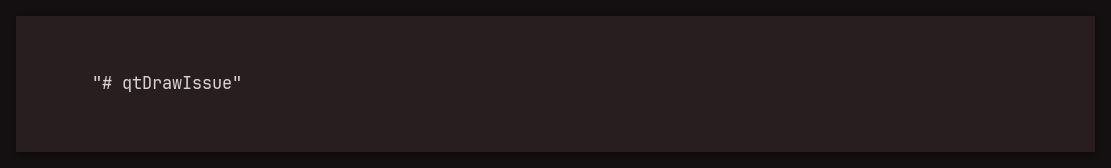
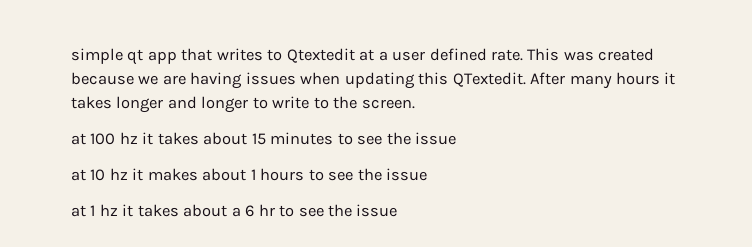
- "# qtDrawIssue"
+ simple qt app that writes to Qtextedit at a user defined rate. This was created because we are having issues when updating this QTextedit. After many hours it takes longer and longer to write to the screen.
+ at 100 hz it takes about 15 minutes to see the issue
+ at 10 hz it makes about 1 hours to see the issue
+ at 1 hz it takes about a 6 hr to see the issue

